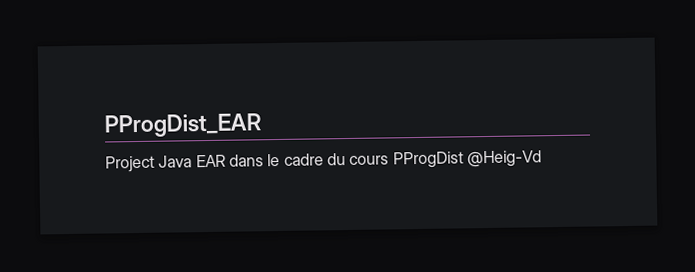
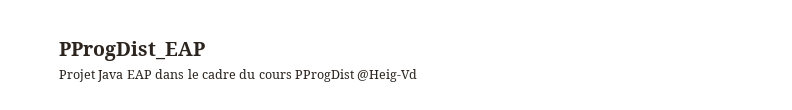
- PProgDist_EAR
- Project Java EAR dans le cadre du cours PProgDist @Heig-Vd
+ PProgDist_EAP
+ Projet Java EAP dans le cadre du cours PProgDist @Heig-Vd

